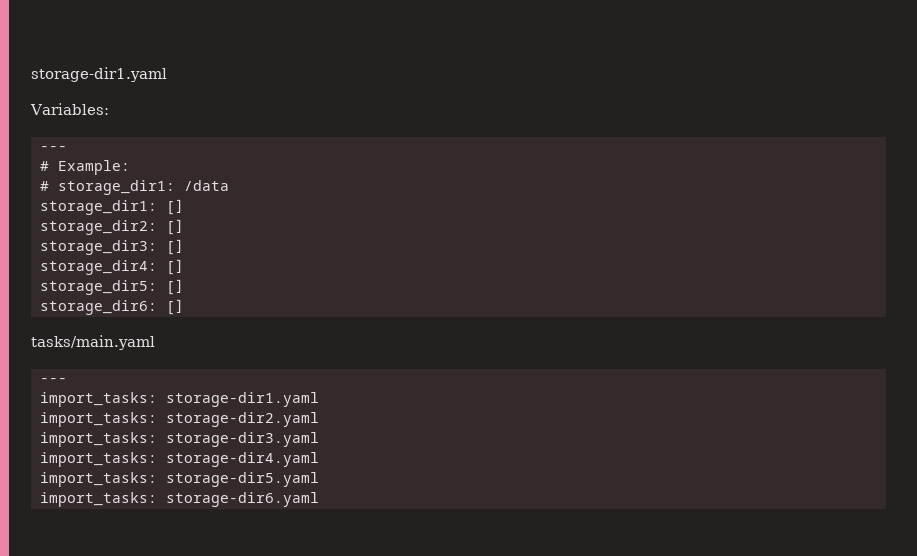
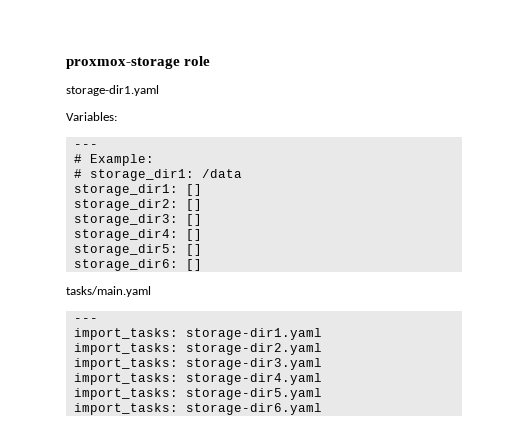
+ proxmox-storage role

